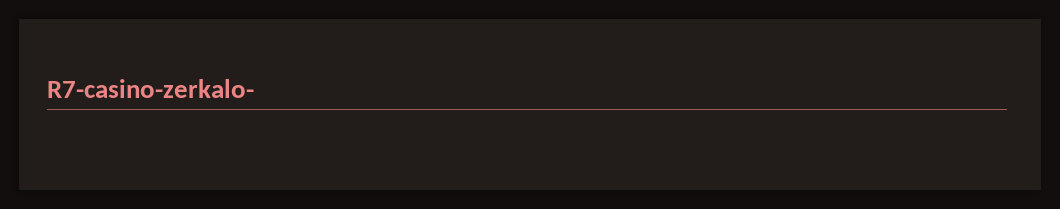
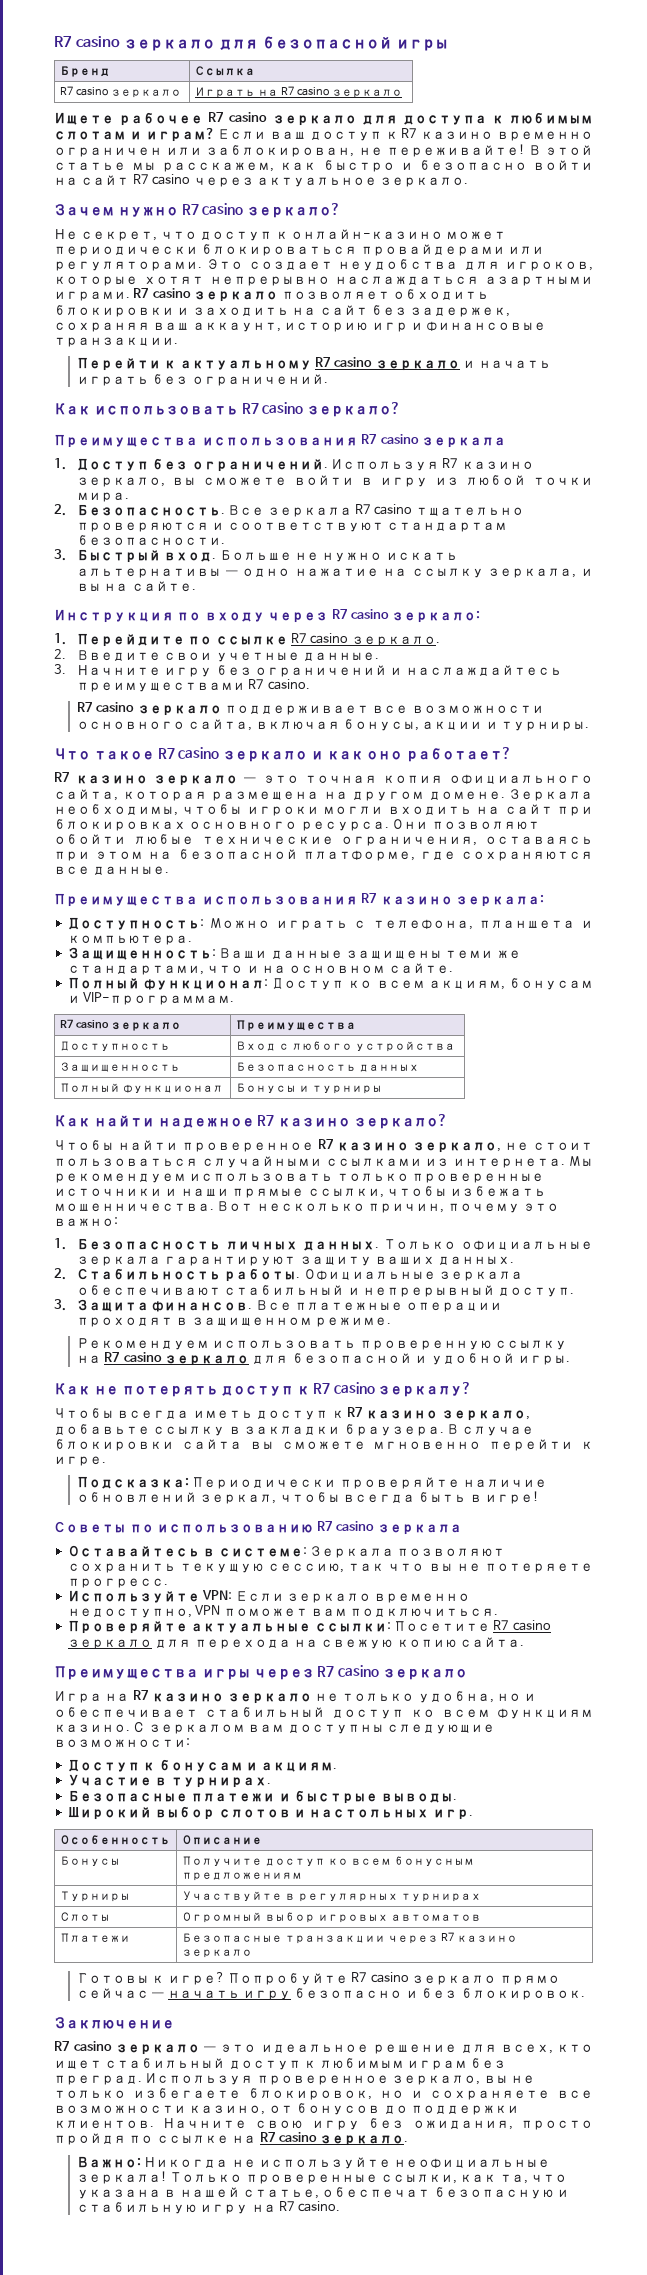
- R7-casino-zerkalo-
+ R7 casino зеркало для безопасной игры
+ Бренд | Ссылка
+ R7 casino зеркало | Играть на R7 casino зеркало
+ Ищете рабочее R7 casino зеркало для доступа к любимым слотам и играм? Если ваш доступ к R7 казино временно ограничен или заблокирован, не переживайте! В этой статье мы расскажем, как быстро и безопасно войти на сайт R7 casino через актуальное зеркало.
+ Зачем нужно R7 casino зеркало?
+ Не секрет, что доступ к онлайн-казино может периодически блокироваться провайдерами или регуляторами. Это создает неудобства для игроков, которые хотят непрерывно наслаждаться азартными играми. R7 casino зеркало позволяет обходить блокировки и заходить на сайт без задержек, сохраняя ваш аккаунт, историю игр и финансовые транзакции.
+ Перейти к актуальному R7 casino зеркало и начать играть без ограничений.
+ Как использовать R7 casino зеркало?
+ Преимущества использования R7 casino зеркала
+ 1. Доступ без ограничений. Используя R7 казино зеркало, вы сможете войти в игру из любой точки мира.
+ 2. Безопасность. Все зеркала R7 casino тщательно проверяются и соответствуют стандартам безопасности.
+ 3. Быстрый вход. Больше не нужно искать альтернативы — одно нажатие на ссылку зеркала, и вы на сайте.
+ Инструкция по входу через R7 casino зеркало:
+ 1. Перейдите по ссылке R7 casino зеркало.
+ 2. Введите свои учетные данные.
+ 3. Начните игру без ограничений и наслаждайтесь преимуществами R7 casino.
+ R7 casino зеркало поддерживает все возможности основного сайта, включая бонусы, акции и турниры.
+ Что такое R7 casino зеркало и как оно работает?
+ R7 казино зеркало — это точная копия официального сайта, которая размещена на другом домене. Зеркала необходимы, чтобы игроки могли входить на сайт при блокировках основного ресурса. Они позволяют обойти любые технические ограничения, оставаясь при этом на безопасной платформе, где сохраняются все данные.
+ Преимущества использования R7 казино зеркала:
+ Доступность: Можно играть с телефона, планшета и компьютера.
+ Защищенность: Ваши данные защищены теми же стандартами, что и на основном сайте.
+ Полный функционал: Доступ ко всем акциям, бонусам и VIP-программам.
+ R7 casino зеркало | Преимущества
+ Доступность | Вход с любого устройства
+ Защищенность | Безопасность данных
+ Полный функционал | Бонусы и турниры
+ Как найти надежное R7 казино зеркало?
+ Чтобы найти проверенное R7 казино зеркало, не стоит пользоваться случайными ссылками из интернета. Мы рекомендуем использовать только проверенные источники и наши прямые ссылки, чтобы избежать мошенничества. Вот несколько причин, почему это важно:
+ 1. Безопасность личных данных. Только официальные зеркала гарантируют защиту ваших данных.
+ 2. Стабильность работы. Официальные зеркала обеспечивают стабильный и непрерывный доступ.
+ 3. Защита финансов. Все платежные операции проходят в защищенном режиме.
+ Рекомендуем использовать проверенную ссылку на R7 casino зеркало для безопасной и удобной игры.
+ Как не потерять доступ к R7 casino зеркалу?
+ Чтобы всегда иметь доступ к R7 казино зеркало, добавьте ссылку в закладки браузера. В случае блокировки сайта вы сможете мгновенно перейти к игре.
+ Подсказка: Периодически проверяйте наличие обновлений зеркал, чтобы всегда быть в игре!
+ Советы по использованию R7 casino зеркала
+ Оставайтесь в системе: Зеркала позволяют сохранить текущую сессию, так что вы не потеряете прогресс.
+ Используйте VPN: Если зеркало временно недоступно, VPN поможет вам подключиться.
+ Проверяйте актуальные ссылки: Посетите R7 casino зеркало для перехода на свежую копию сайта.
+ Преимущества игры через R7 casino зеркало
+ Игра на R7 казино зеркало не только удобна, но и обеспечивает стабильный доступ ко всем функциям казино. С зеркалом вам доступны следующие возможности:
+ Доступ к бонусам и акциям.
+ Участие в турнирах.
+ Безопасные платежи и быстрые выводы.
+ Широкий выбор слотов и настольных игр.
+ Особенность | Описание
+ Бонусы | Получите доступ ко всем бонусным предложениям
+ Турниры | Участвуйте в регулярных турнирах
+ Слоты | Огромный выбор игровых автоматов
+ Платежи | Безопасные транзакции через R7 казино зеркало
+ Готовы к игре? Попробуйте R7 casino зеркало прямо сейчас — начать игру безопасно и без блокировок.
+ Заключение
+ R7 casino зеркало — это идеальное решение для всех, кто ищет стабильный доступ к любимым играм без преград. Используя проверенное зеркало, вы не только избегаете блокировок, но и сохраняете все возможности казино, от бонусов до поддержки клиентов. Начните свою игру без ожидания, просто пройдя по ссылке на R7 casino зеркало.
+ Важно: Никогда не используйте неофициальные зеркала! Только проверенные ссылки, как та, что указана в нашей статье, обеспечат безопасную и стабильную игру на R7 casino.

